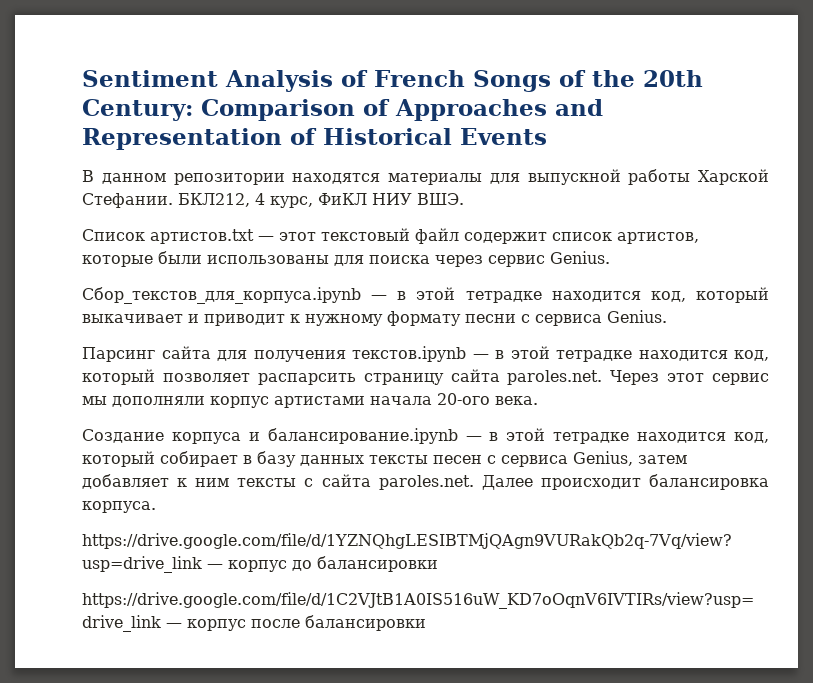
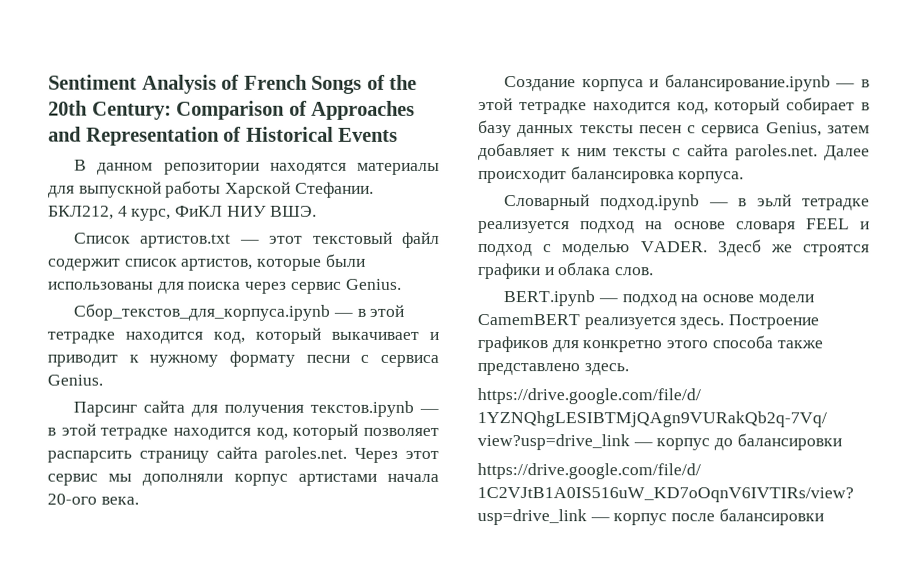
+ Словарный подход.ipynb — в эьлй тетрадке реализуется подход на основе словаря FEEL и подход с моделью VADER. Здесб же строятся графики и облака слов.
+ BERT.ipynb — подход на основе модели CamemBERT реализуется здесь. Построение графиков для конкретно этого способа также представлено здесь.

